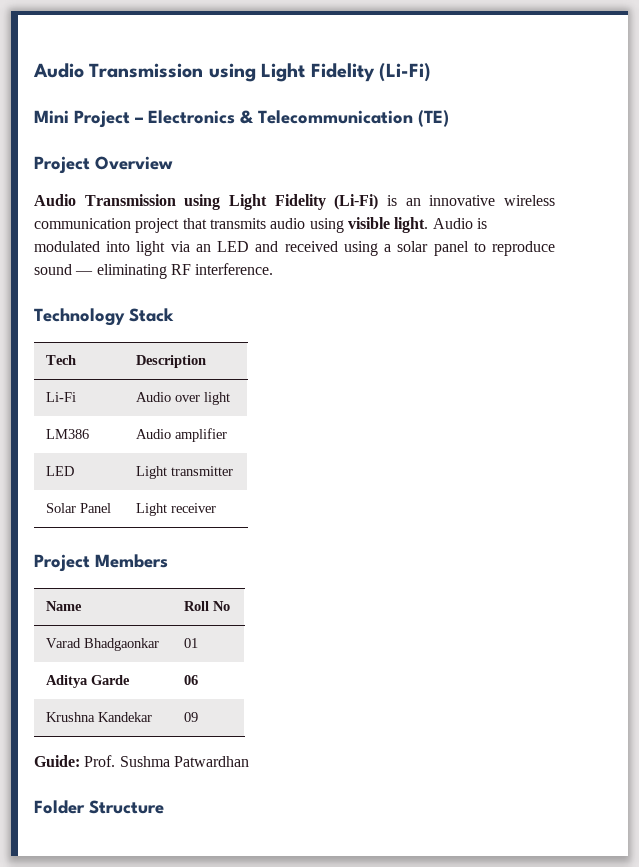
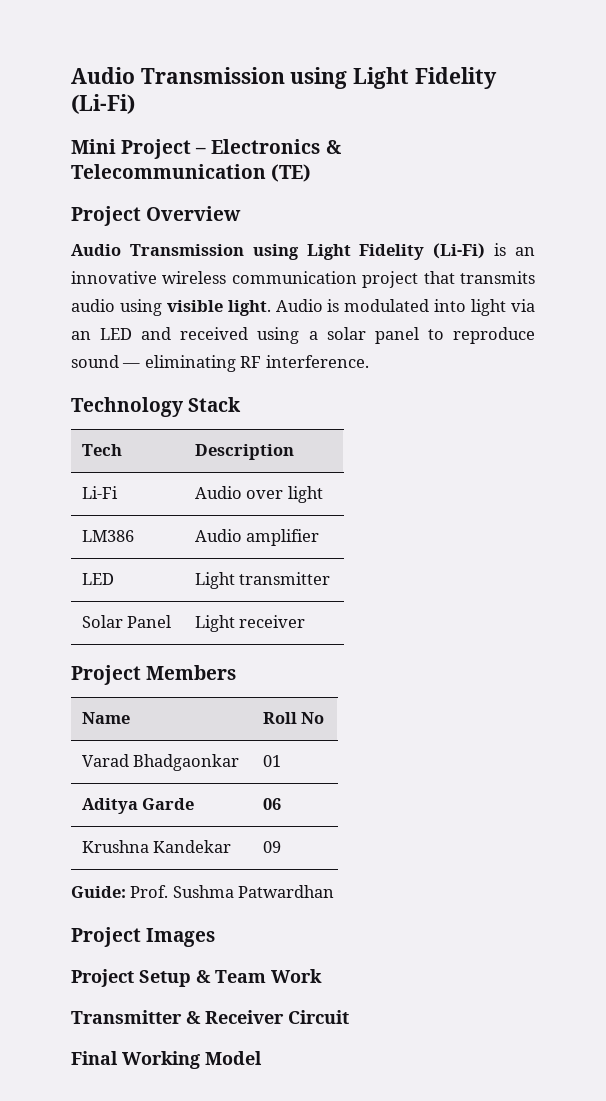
- Folder Structure
+ Project Images
+ Project Setup & Team Work
+ Transmitter & Receiver Circuit
+ Final Working Model

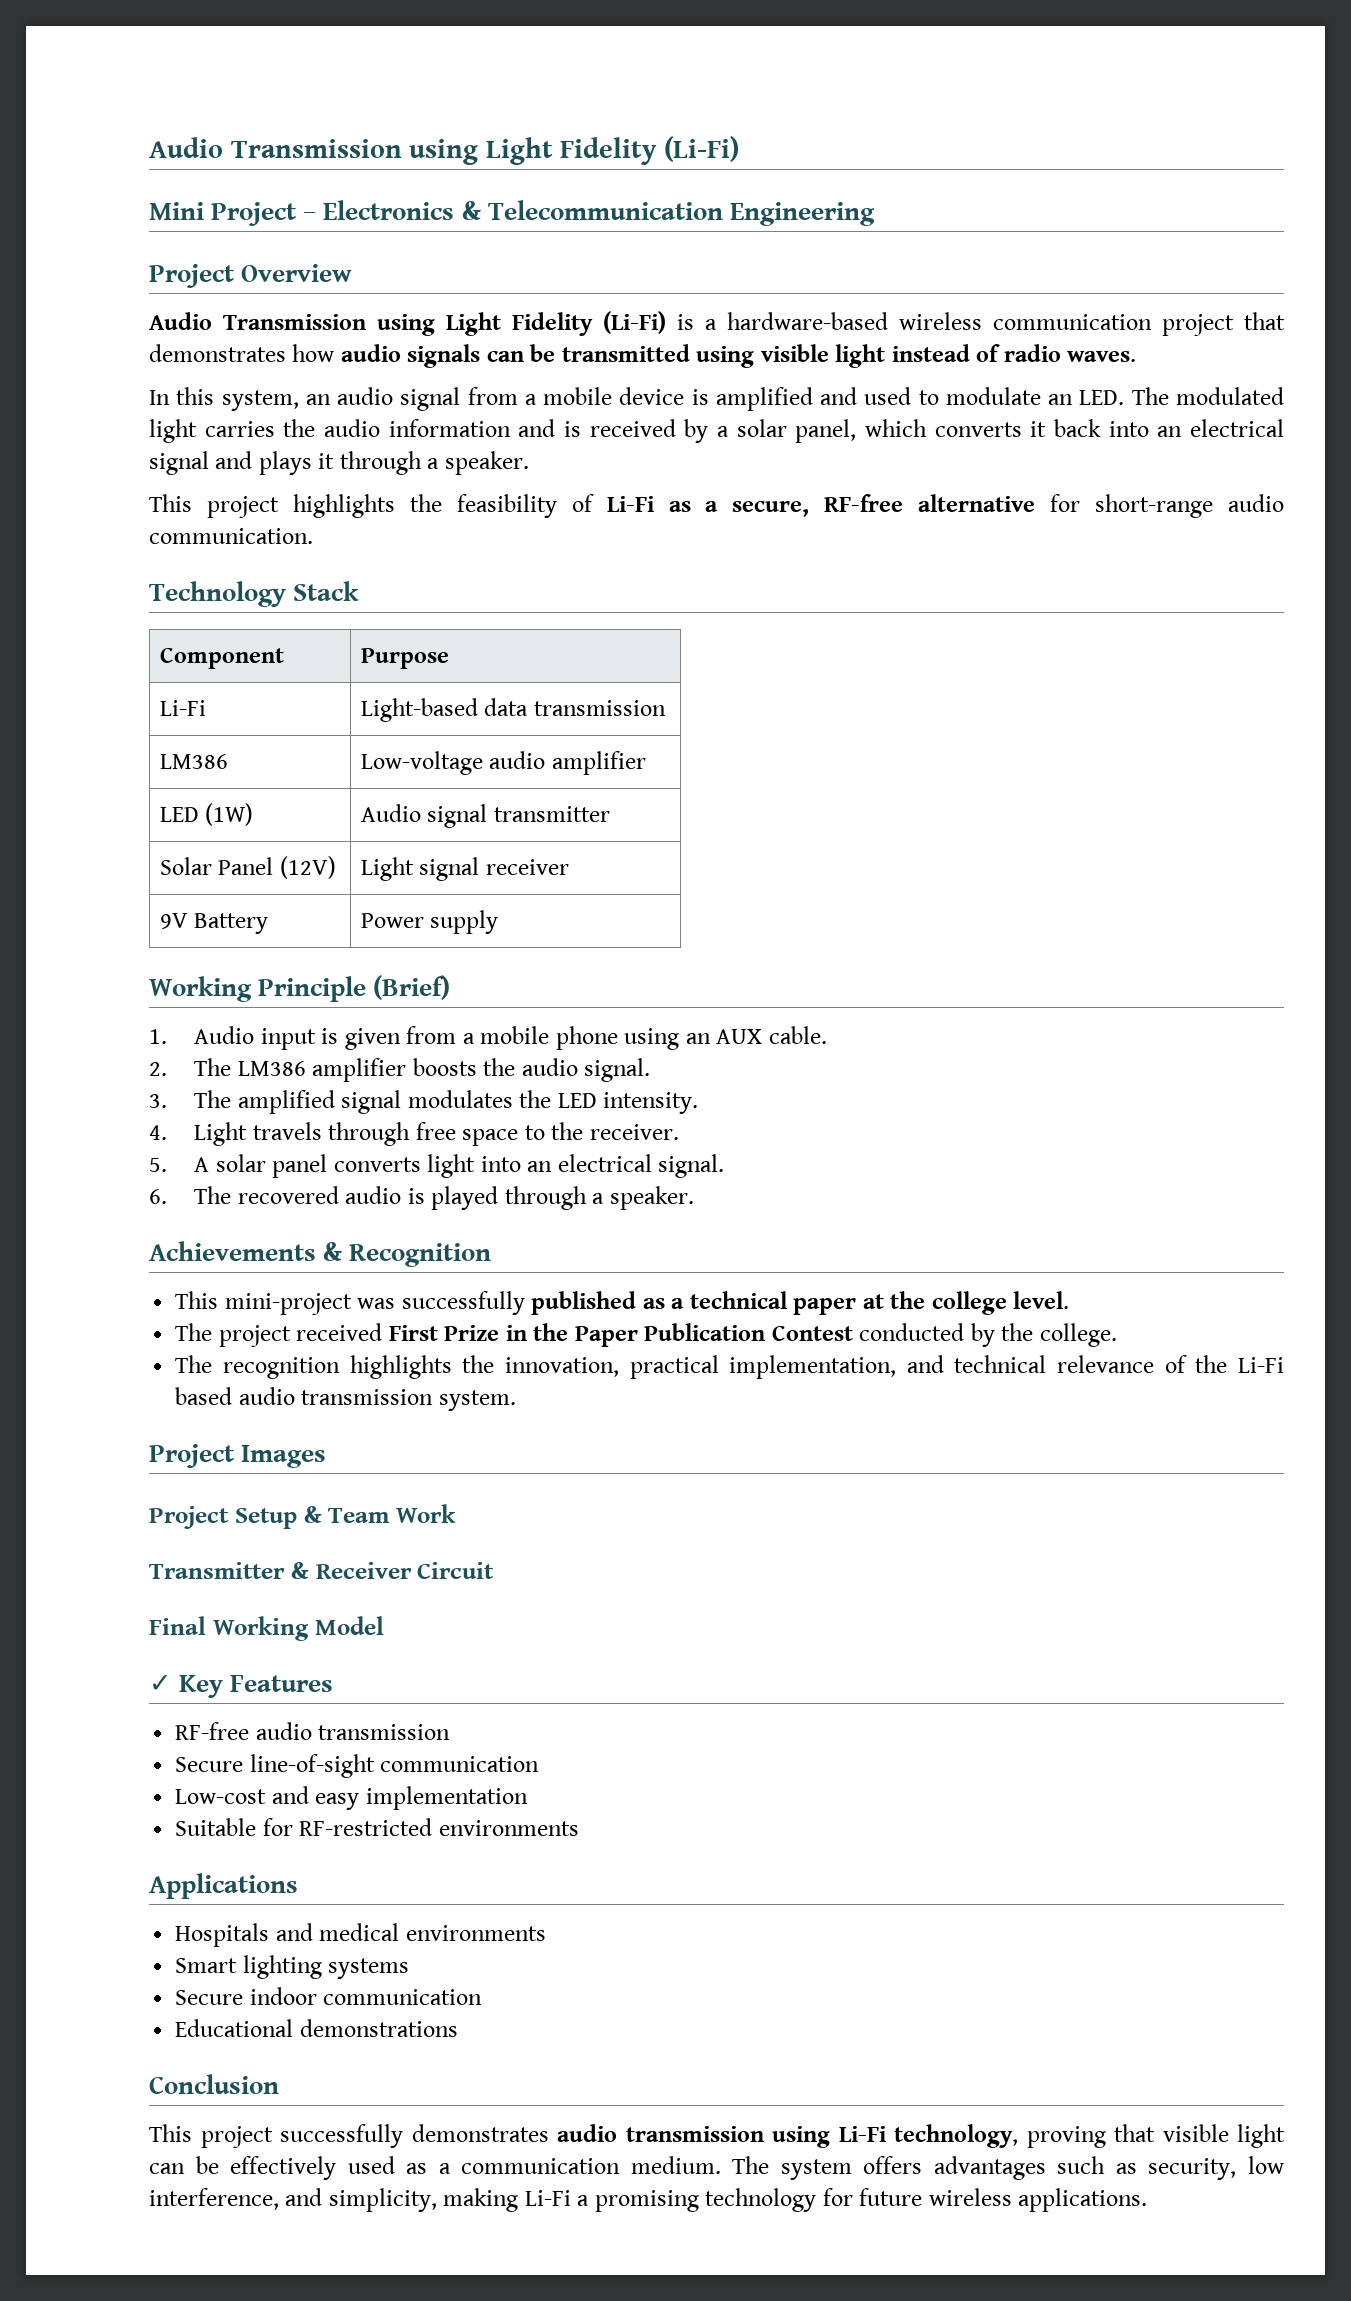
- Mini Project – Electronics & Telecommunication (TE)
+ Mini Project – Electronics & Telecommunication Engineering
- Audio Transmission using Light Fidelity (Li-Fi) is an innovative wireless communication project that transmits audio using visible light. Audio is modulated into light via an LED and received using a solar panel to reproduce sound — eliminating RF interference.
+ Audio Transmission using Light Fidelity (Li-Fi) is a hardware-based wireless communication project that demonstrates how audio signals can be transmitted using visible light instead of radio waves.
+ In this system, an audio signal from a mobile device is amplified and used to modulate an LED. The modulated light carries the audio information and is received by a solar panel, which converts it back into an electrical signal and plays it through a speaker.
+ This project highlights the feasibility of Li-Fi as a secure, RF-free alternative for short-range audio communication.
- Tech | Description
+ Component | Purpose
- Li-Fi | Audio over light
+ Li-Fi | Light-based data transmission
- LM386 | Audio amplifier
+ LM386 | Low-voltage audio amplifier
- LED | Light transmitter
+ LED (1W) | Audio signal transmitter
- Solar Panel | Light receiver
+ Solar Panel (12V) | Light signal receiver
- Project Members
- Name | Roll No
- Varad Bhadgaonkar | 01
- Aditya Garde | 06
- Krushna Kandekar | 09
- Guide: Prof. Sushma Patwardhan
+ 9V Battery | Power supply
+ Working Principle (Brief)
+ 1. Audio input is given from a mobile phone using an AUX cable.
+ 2. The LM386 amplifier boosts the audio signal.
+ 3. The amplified signal modulates the LED intensity.
+ 4. Light travels through free space to the receiver.
+ 5. A solar panel converts light into an electrical signal.
+ 6. The recovered audio is played through a speaker.
+ Achievements & Recognition
+ This mini-project was successfully published as a technical paper at the college level.
+ The project received First Prize in the Paper Publication Contest conducted by the college.
+ The recognition highlights the innovation, practical implementation, and technical relevance of the Li-Fi based audio transmission system.
+ ✓ Key Features
+ RF-free audio transmission
+ Secure line-of-sight communication
+ Low-cost and easy implementation
+ Suitable for RF-restricted environments
+ Applications
+ Hospitals and medical environments
+ Smart lighting systems
+ Secure indoor communication
+ Educational demonstrations
+ Conclusion
+ This project successfully demonstrates audio transmission using Li-Fi technology, proving that visible light can be effectively used as a communication medium. The system offers advantages such as security, low interference, and simplicity, making Li-Fi a promising technology for future wireless applications.

